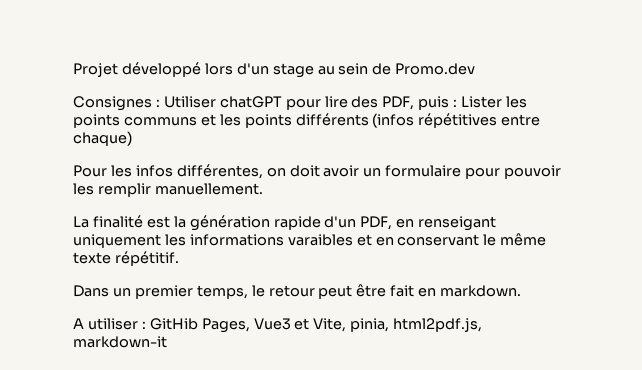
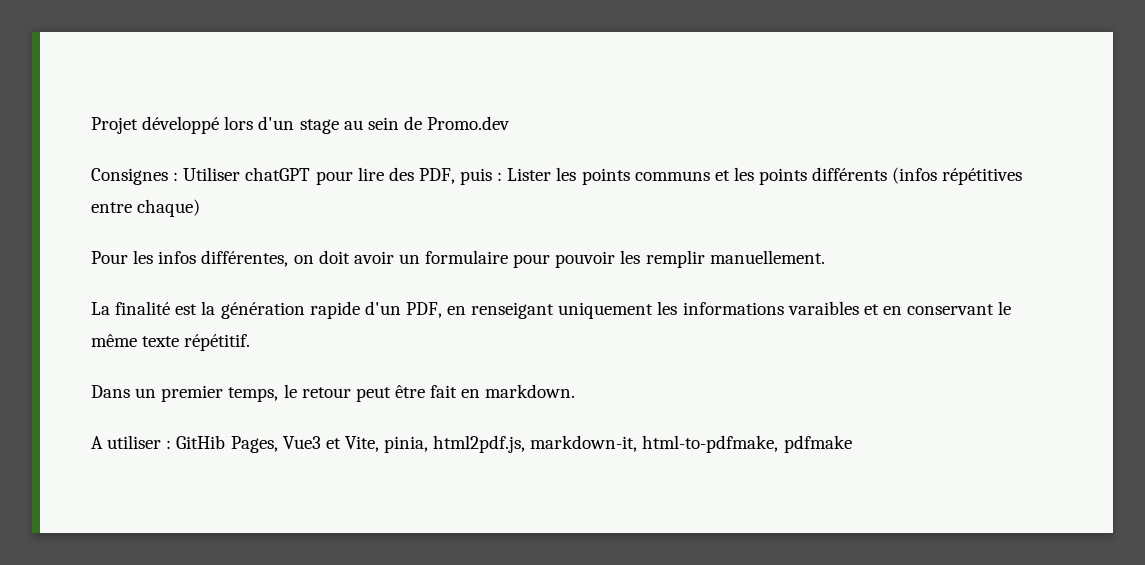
- A utiliser : GitHib Pages, Vue3 et Vite, pinia, html2pdf.js, markdown-it
+ A utiliser : GitHib Pages, Vue3 et Vite, pinia, html2pdf.js, markdown-it, html-to-pdfmake, pdfmake

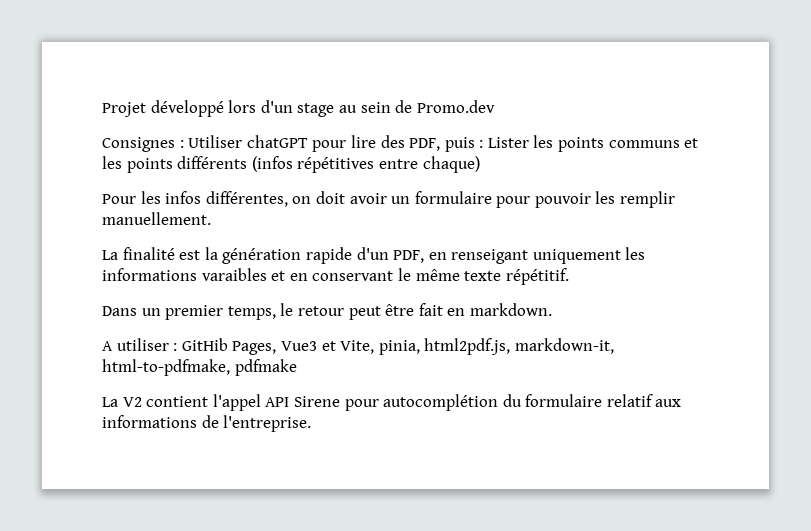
+ La V2 contient l'appel API Sirene pour autocomplétion du formulaire relatif aux informations de l'entreprise.

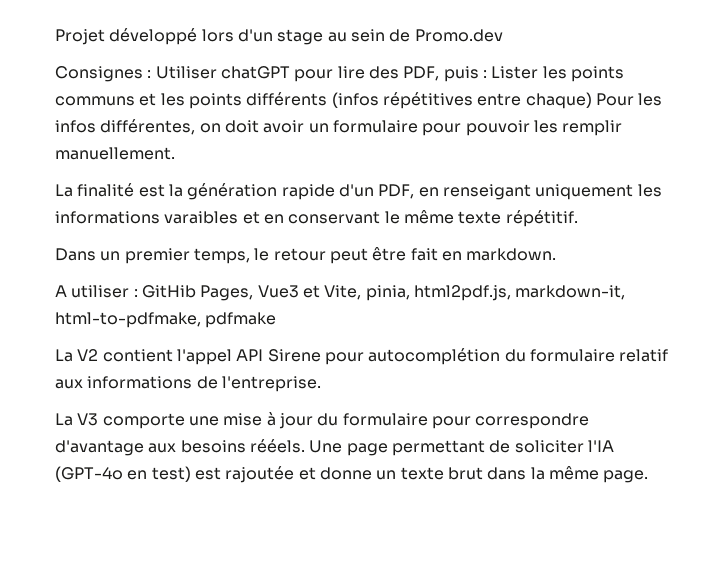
- Consignes : Utiliser chatGPT pour lire des PDF, puis : Lister les points communs et les points différents (infos répétitives entre chaque)
- Pour les infos différentes, on doit avoir un formulaire pour pouvoir les remplir manuellement.
+ Consignes : Utiliser chatGPT pour lire des PDF, puis : Lister les points communs et les points différents (infos répétitives entre chaque) Pour les infos différentes, on doit avoir un formulaire pour pouvoir les remplir manuellement.
+ La V3 comporte une mise à jour du formulaire pour correspondre d'avantage aux besoins rééels. Une page permettant de soliciter l'IA (GPT-4o en test) est rajoutée et donne un texte brut dans la même page.

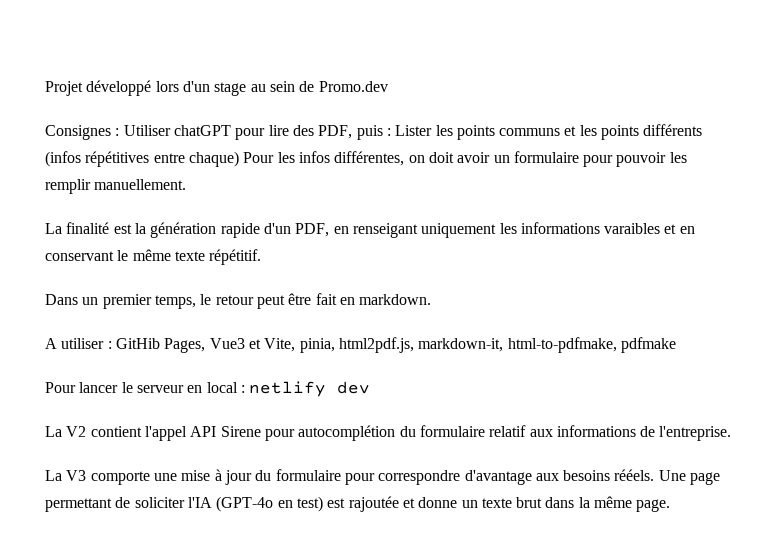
+ Pour lancer le serveur en local : netlify dev

